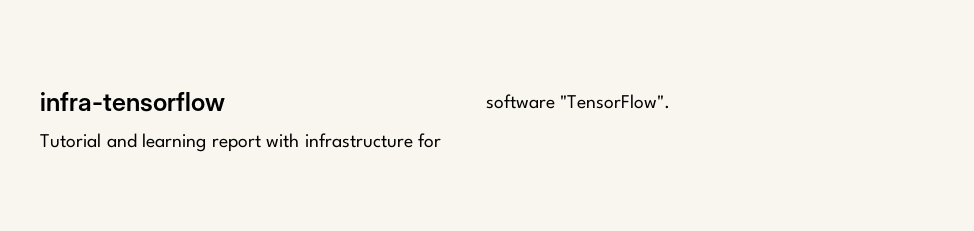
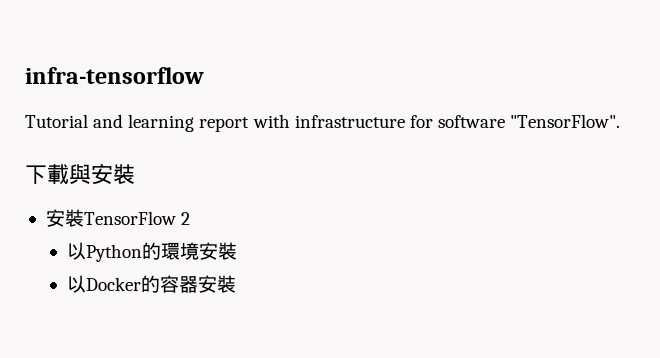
+ 下載與安裝
+ 安裝TensorFlow 2
+ 以Python的環境安裝
+ 以Docker的容器安裝

